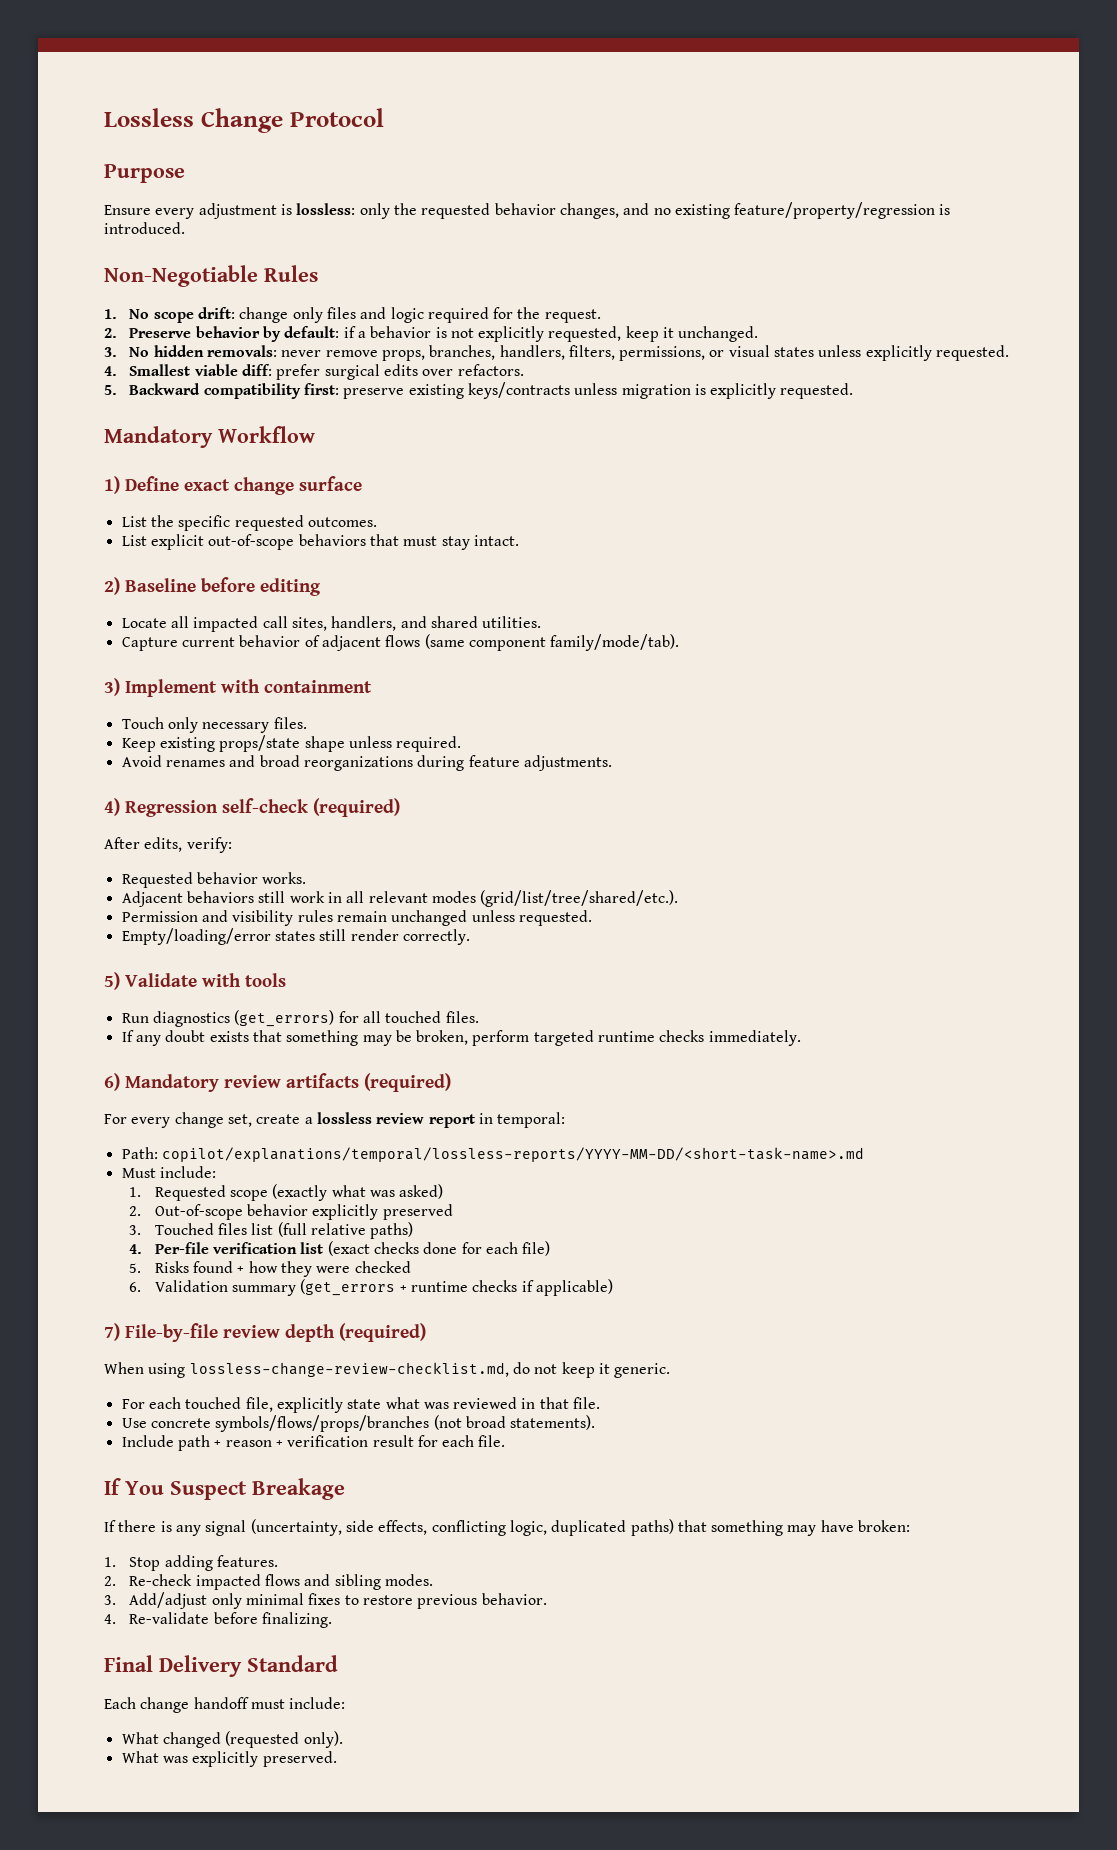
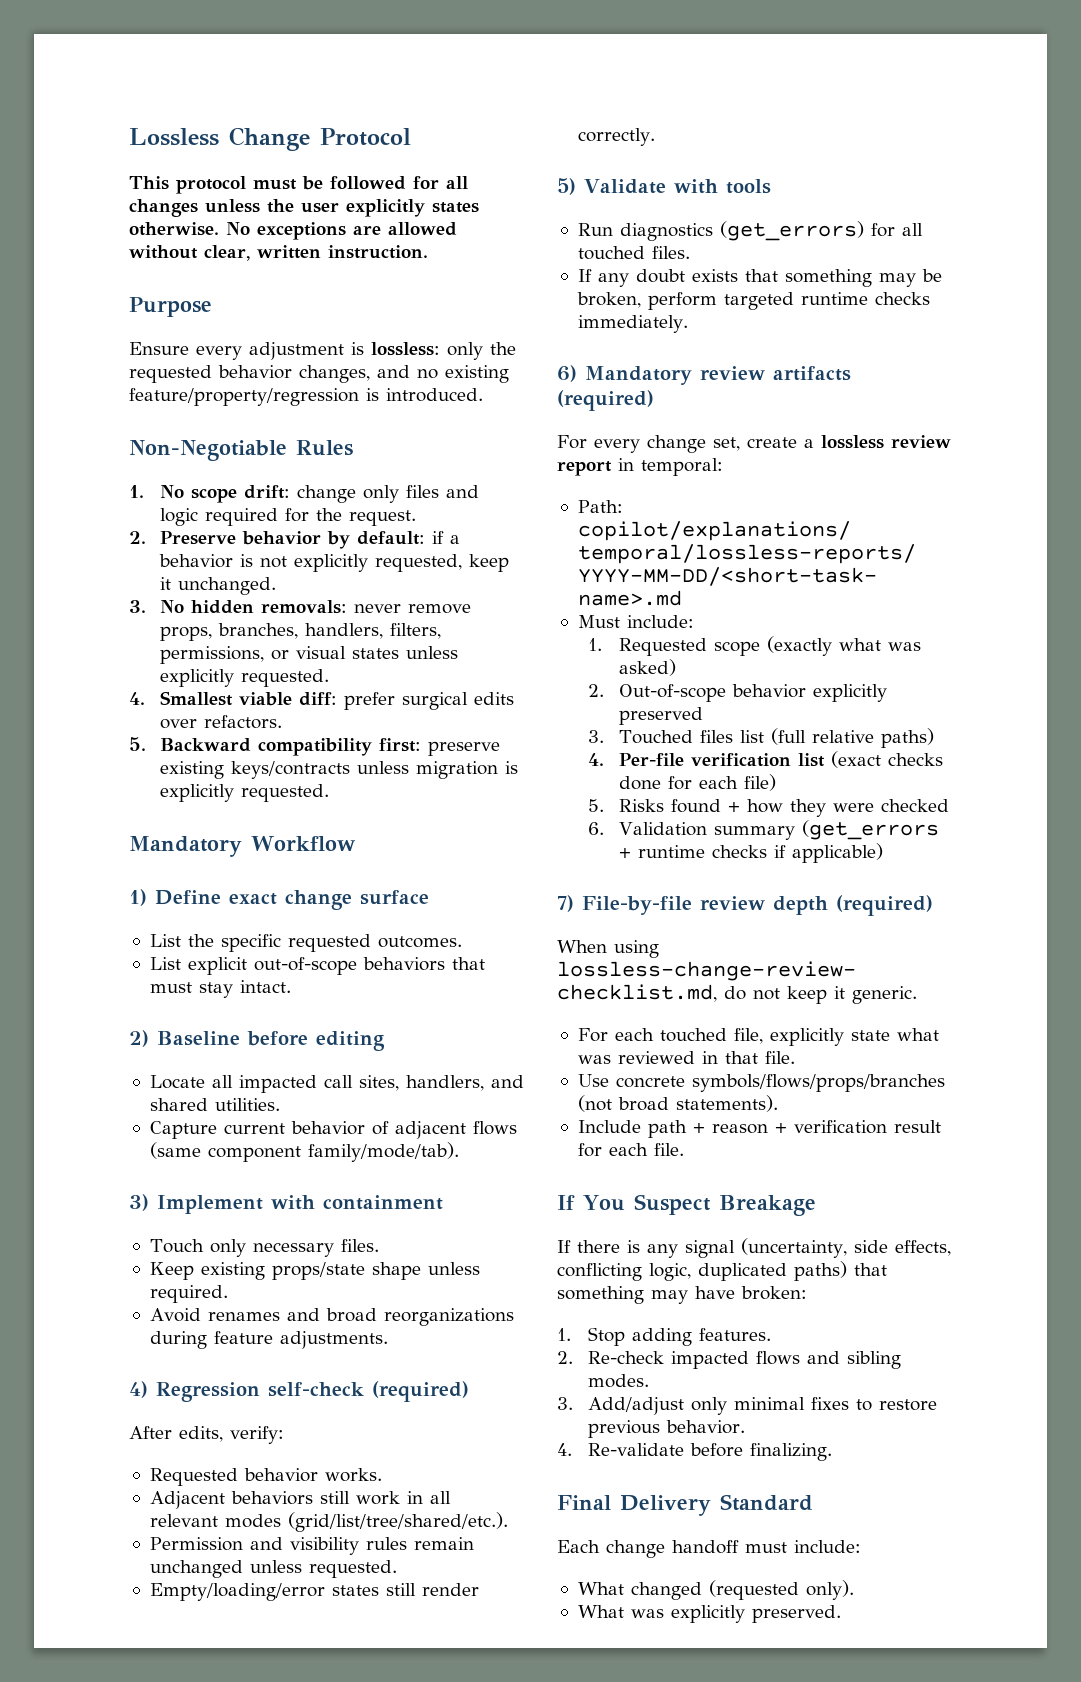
+ This protocol must be followed for all changes unless the user explicitly states otherwise. No exceptions are allowed without clear, written instruction.

